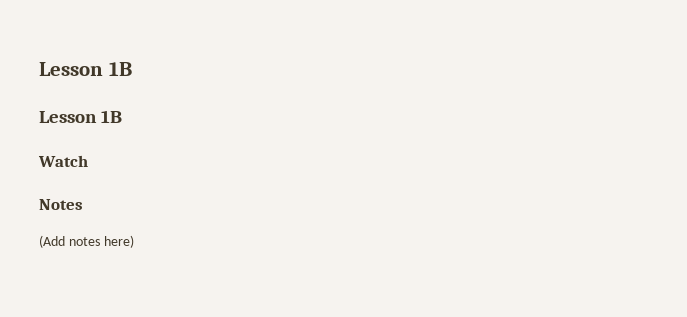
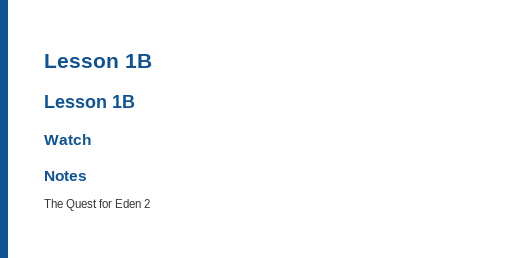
- (Add notes here)
+ The Quest for Eden 2

